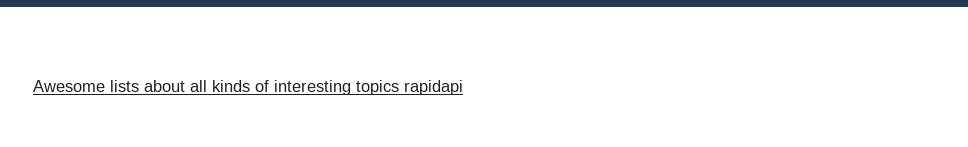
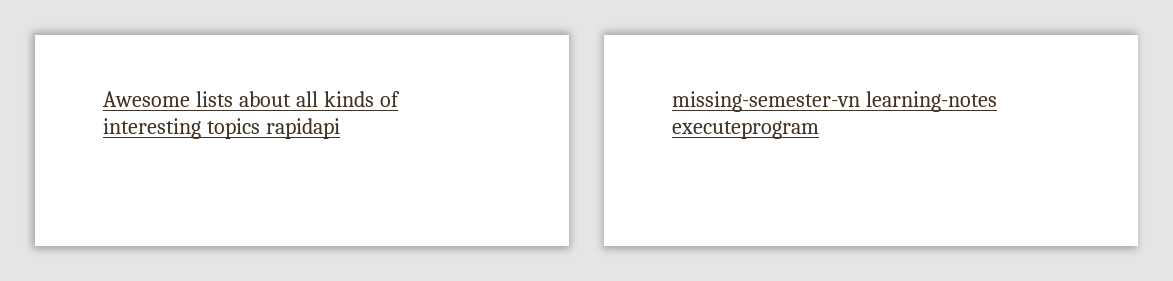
- Awesome lists about all kinds of interesting topics rapidapi
+ Awesome lists about all kinds of interesting topics rapidapi missing-semester-vn learning-notes executeprogram

